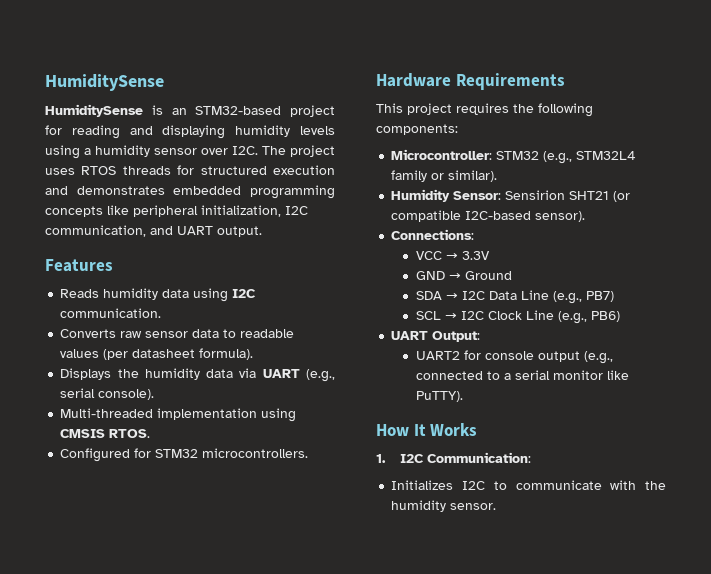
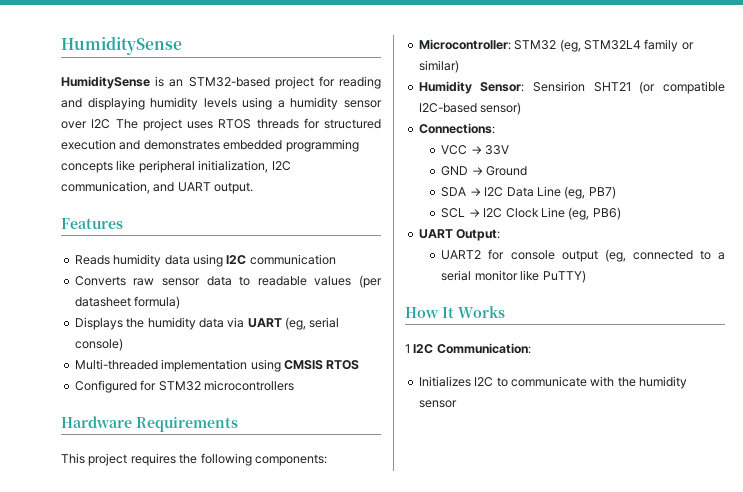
- HumiditySense is an STM32-based project for reading and displaying humidity levels using a humidity sensor over I2C. The project uses RTOS threads for structured execution and demonstrates embedded programming concepts like peripheral initialization, I2C communication, and UART output.
+ HumiditySense is an STM32-based project for reading and displaying humidity levels using a humidity sensor over I2C The project uses RTOS threads for structured execution and demonstrates embedded programming concepts like peripheral initialization, I2C communication, and UART output.
- Reads humidity data using I2C communication.
+ Reads humidity data using I2C communication
- Converts raw sensor data to readable values (per datasheet formula).
+ Converts raw sensor data to readable values (per datasheet formula)
- Displays the humidity data via UART (e.g., serial console).
+ Displays the humidity data via UART (eg, serial console)
- Multi-threaded implementation using CMSIS RTOS.
+ Multi-threaded implementation using CMSIS RTOS
- Configured for STM32 microcontrollers.
+ Configured for STM32 microcontrollers
- Microcontroller: STM32 (e.g., STM32L4 family or similar).
+ Microcontroller: STM32 (eg, STM32L4 family or similar)
- Humidity Sensor: Sensirion SHT21 (or compatible I2C-based sensor).
+ Humidity Sensor: Sensirion SHT21 (or compatible I2C-based sensor)
- VCC → 3.3V
+ VCC → 33V
- SDA → I2C Data Line (e.g., PB7)
+ SDA → I2C Data Line (eg, PB7)
- SCL → I2C Clock Line (e.g., PB6)
+ SCL → I2C Clock Line (eg, PB6)
- UART2 for console output (e.g., connected to a serial monitor like PuTTY).
+ UART2 for console output (eg, connected to a serial monitor like PuTTY)
- 1. I2C Communication:
+ 1 I2C Communication:
- Initializes I2C to communicate with the humidity sensor.
+ Initializes I2C to communicate with the humidity sensor

